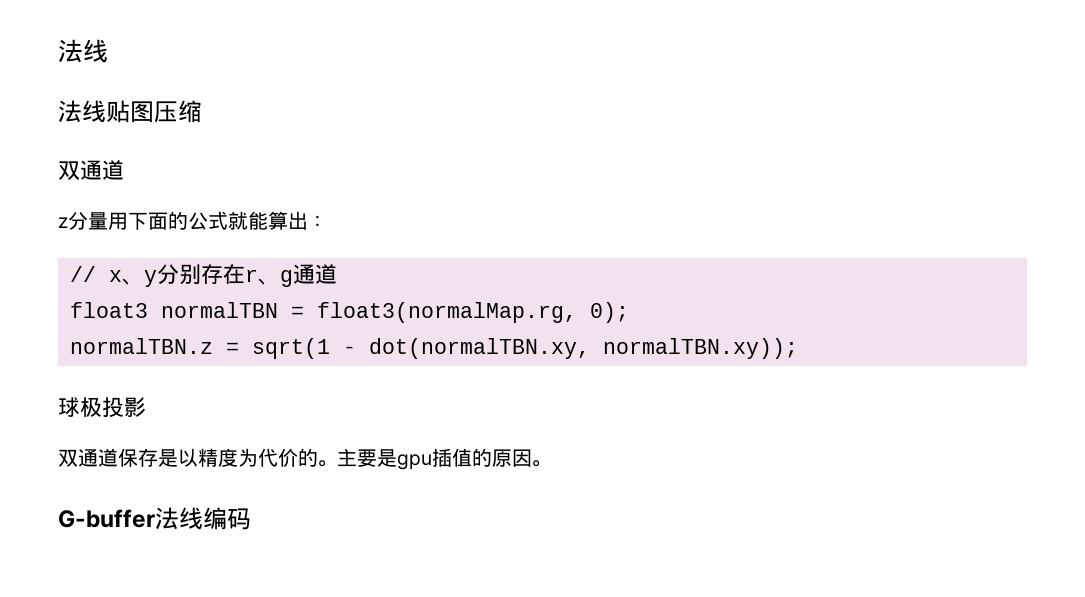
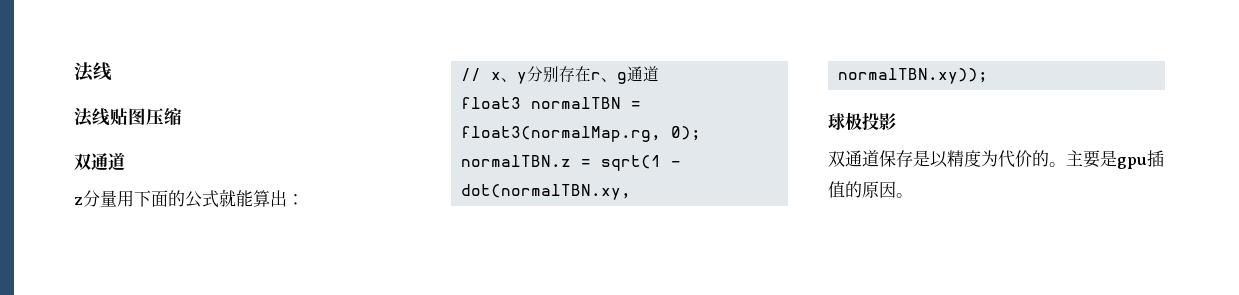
- G-buffer法线编码

